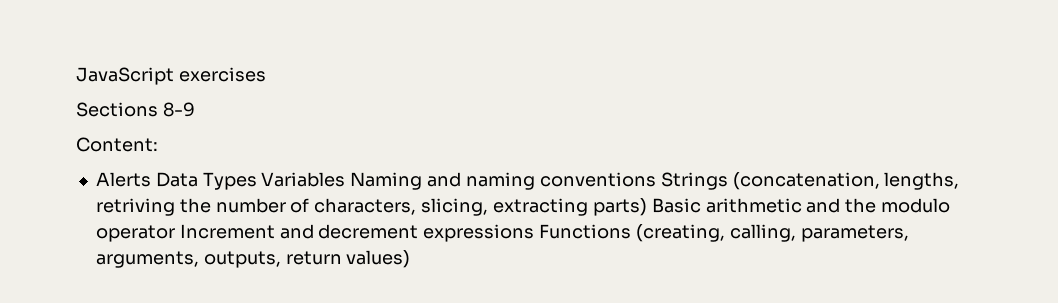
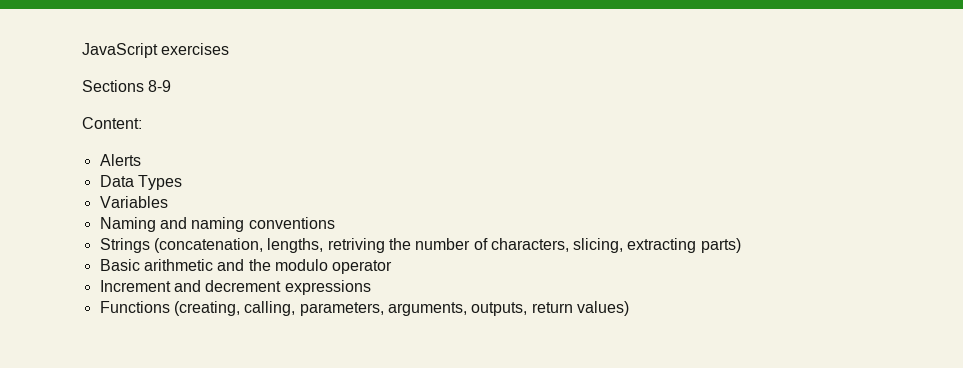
- Alerts Data Types Variables Naming and naming conventions Strings (concatenation, lengths, retriving the number of characters, slicing, extracting parts) Basic arithmetic and the modulo operator Increment and decrement expressions Functions (creating, calling, parameters, arguments, outputs, return values)
+ Alerts
+ Data Types
+ Variables
+ Naming and naming conventions
+ Strings (concatenation, lengths, retriving the number of characters, slicing, extracting parts)
+ Basic arithmetic and the modulo operator
+ Increment and decrement expressions
+ Functions (creating, calling, parameters, arguments, outputs, return values)

